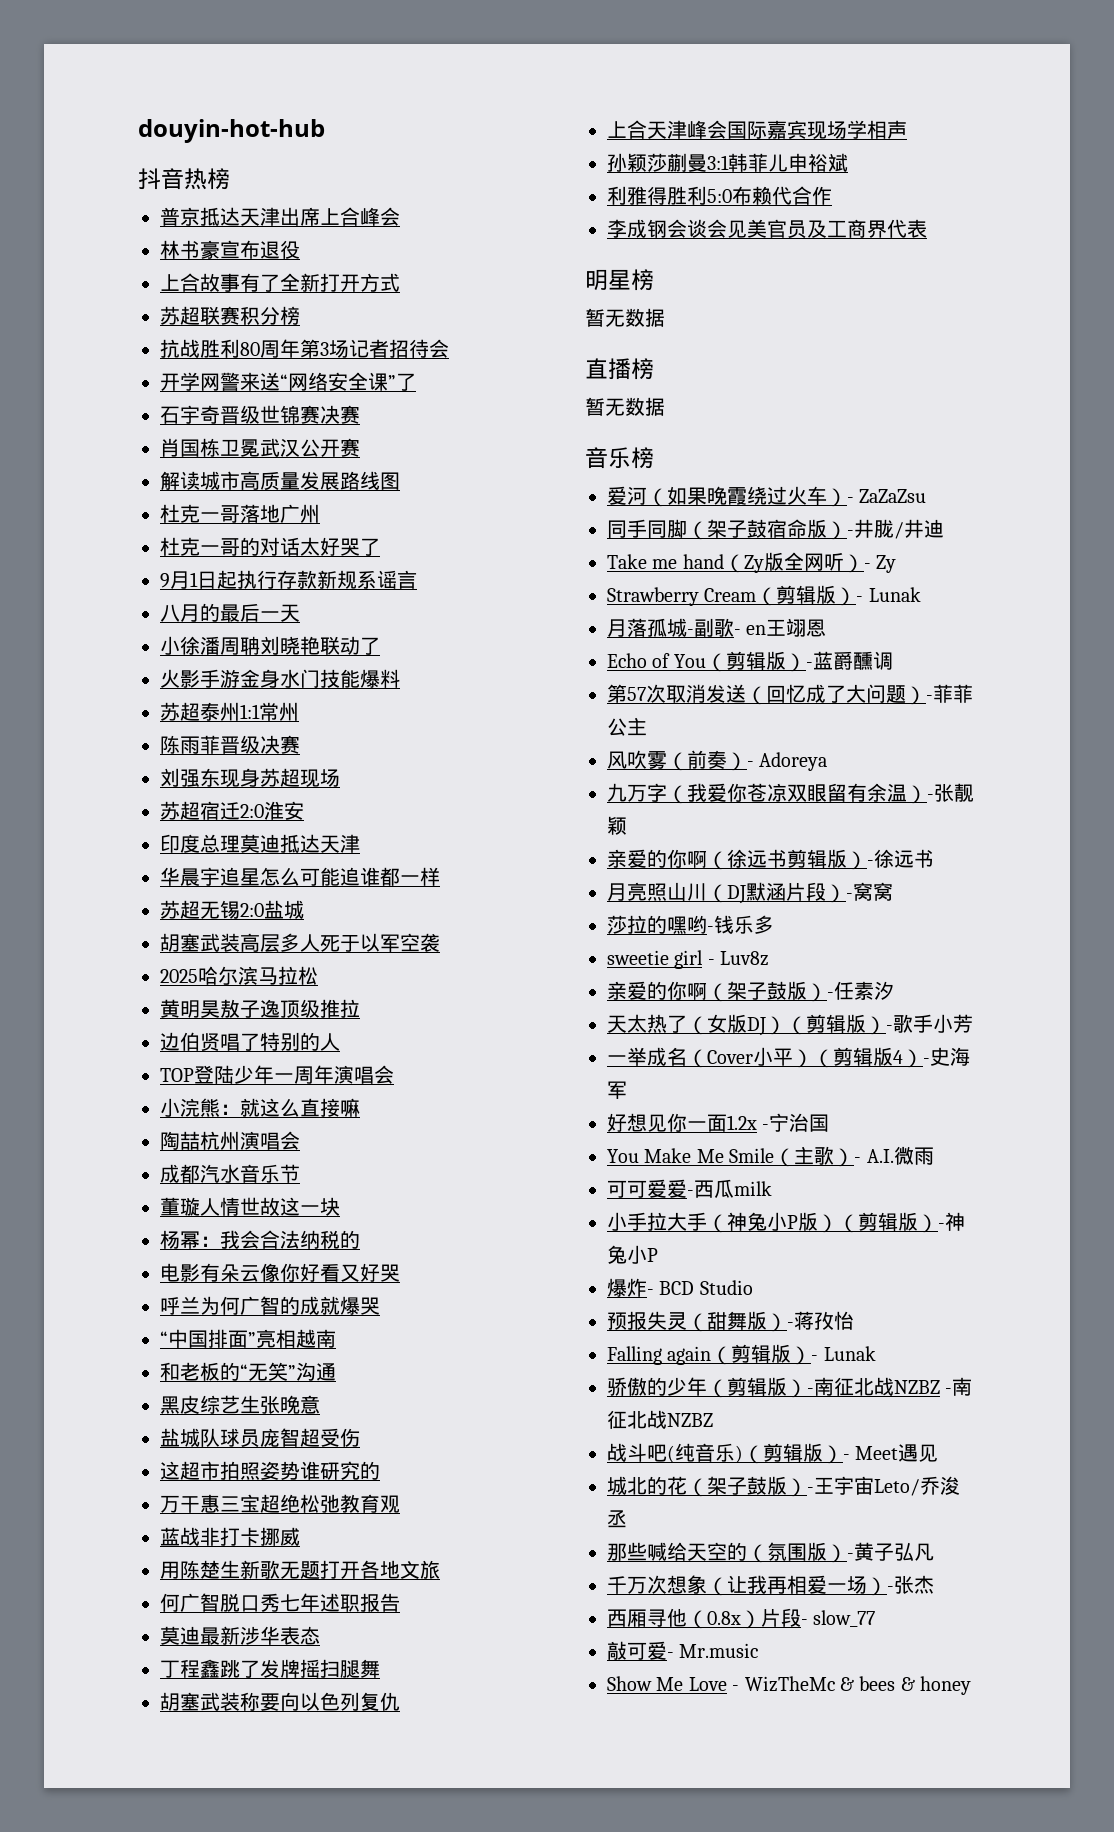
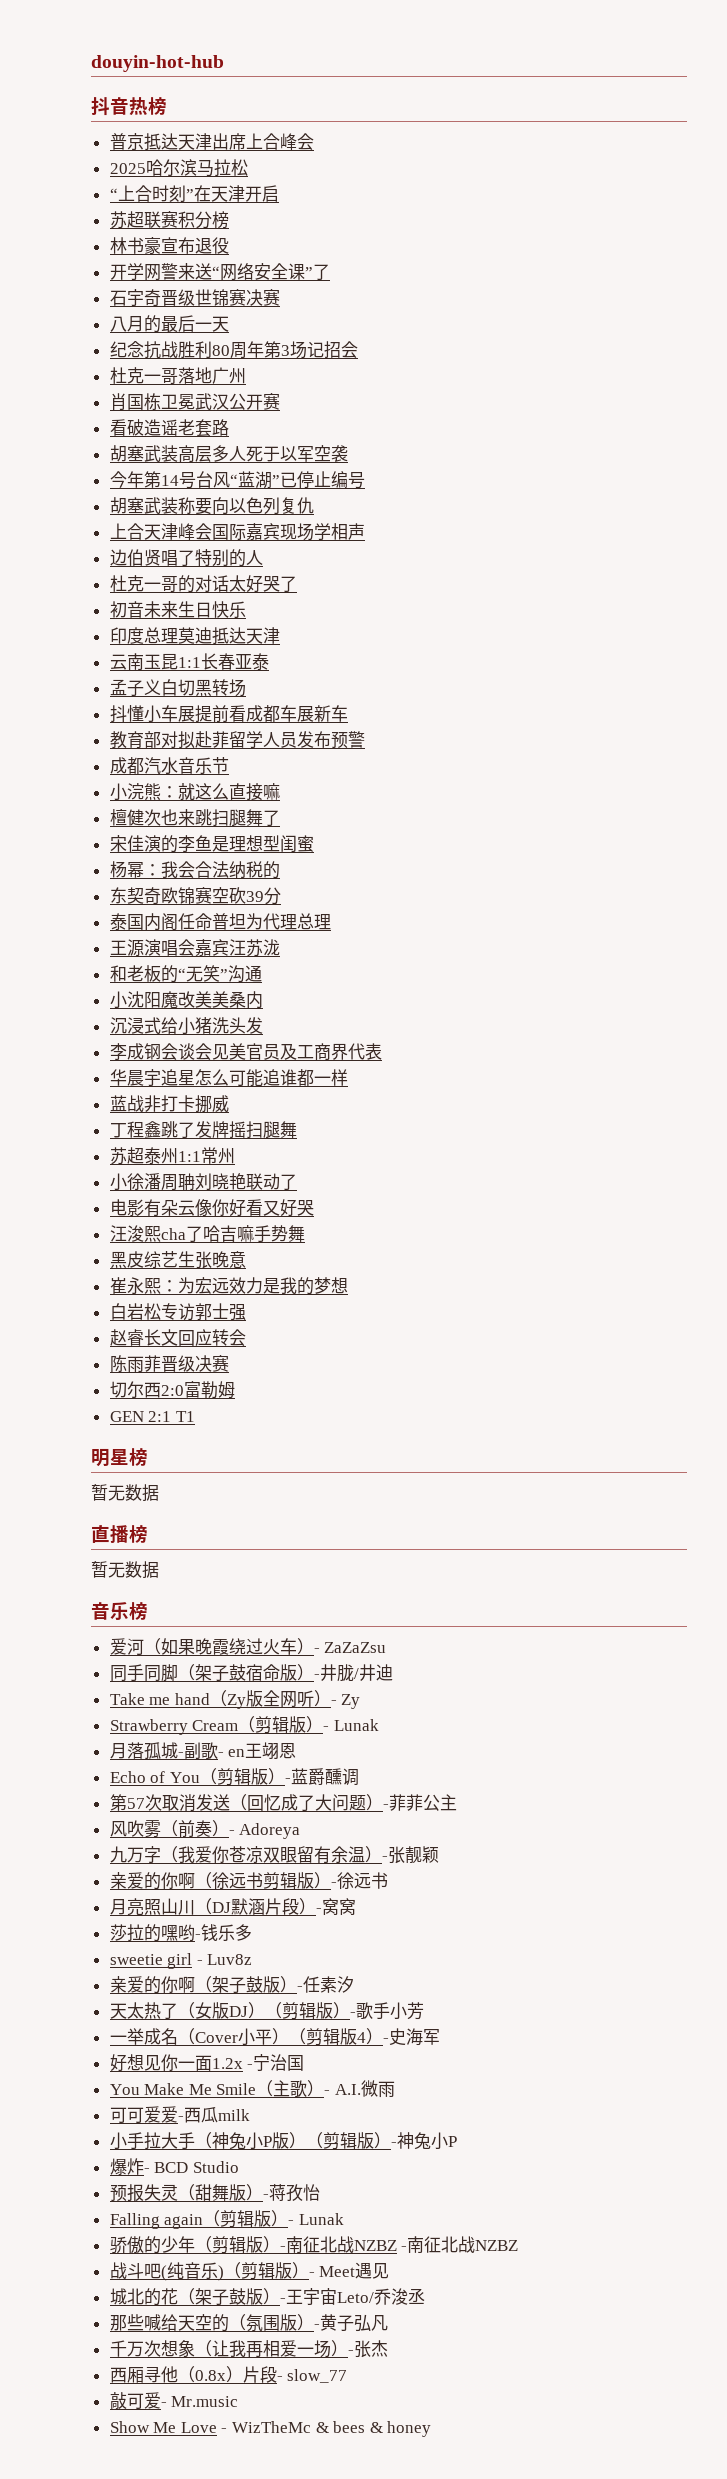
+ 2025哈尔滨马拉松
+ “上合时刻”在天津开启
+ 苏超联赛积分榜
  林书豪宣布退役
- 上合故事有了全新打开方式
- 苏超联赛积分榜
- 抗战胜利80周年第3场记者招待会
+ 八月的最后一天
+ 纪念抗战胜利80周年第3场记招会
+ 杜克一哥落地广州
- 解读城市高质量发展路线图
- 杜克一哥落地广州
- 杜克一哥的对话太好哭了
- 9月1日起执行存款新规系谣言
- 八月的最后一天
- 小徐潘周聃刘晓艳联动了
- 火影手游金身水门技能爆料
- 苏超泰州1:1常州
- 陈雨菲晋级决赛
- 刘强东现身苏超现场
- 苏超宿迁2:0淮安
- 印度总理莫迪抵达天津
- 华晨宇追星怎么可能追谁都一样
- 苏超无锡2:0盐城
+ 看破造谣老套路
- 2025哈尔滨马拉松
- 黄明昊敖子逸顶级推拉
- 边伯贤唱了特别的人
- TOP登陆少年一周年演唱会
- 小浣熊：就这么直接嘛
- 陶喆杭州演唱会
- 成都汽水音乐节
- 董璇人情世故这一块
- 杨幂：我会合法纳税的
- 电影有朵云像你好看又好哭
- 呼兰为何广智的成就爆哭
- “中国排面”亮相越南
- 和老板的“无笑”沟通
- 黑皮综艺生张晚意
- 盐城队球员庞智超受伤
- 这超市拍照姿势谁研究的
- 万干惠三宝超绝松弛教育观
- 蓝战非打卡挪威
- 用陈楚生新歌无题打开各地文旅
- 何广智脱口秀七年述职报告
- 莫迪最新涉华表态
- 丁程鑫跳了发牌摇扫腿舞
+ 今年第14号台风“蓝湖”已停止编号
- 孙颖莎蒯曼3:1韩菲儿申裕斌
- 利雅得胜利5:0布赖代合作
+ 边伯贤唱了特别的人
+ 杜克一哥的对话太好哭了
+ 初音未来生日快乐
+ 印度总理莫迪抵达天津
+ 云南玉昆1:1长春亚泰
+ 孟子义白切黑转场
+ 抖懂小车展提前看成都车展新车
+ 教育部对拟赴菲留学人员发布预警
+ 成都汽水音乐节
+ 小浣熊：就这么直接嘛
+ 檀健次也来跳扫腿舞了
+ 宋佳演的李鱼是理想型闺蜜
+ 杨幂：我会合法纳税的
+ 东契奇欧锦赛空砍39分
+ 泰国内阁任命普坦为代理总理
+ 王源演唱会嘉宾汪苏泷
+ 和老板的“无笑”沟通
+ 小沈阳魔改美美桑内
+ 沉浸式给小猪洗头发
+ 华晨宇追星怎么可能追谁都一样
+ 蓝战非打卡挪威
+ 丁程鑫跳了发牌摇扫腿舞
+ 苏超泰州1:1常州
+ 小徐潘周聃刘晓艳联动了
+ 电影有朵云像你好看又好哭
+ 汪浚熙cha了哈吉嘛手势舞
+ 黑皮综艺生张晚意
+ 崔永熙：为宏远效力是我的梦想
+ 白岩松专访郭士强
+ 赵睿长文回应转会
+ 陈雨菲晋级决赛
+ 切尔西2:0富勒姆
+ GEN 2:1 T1

